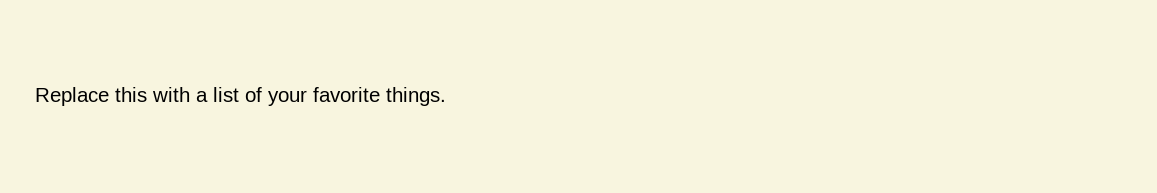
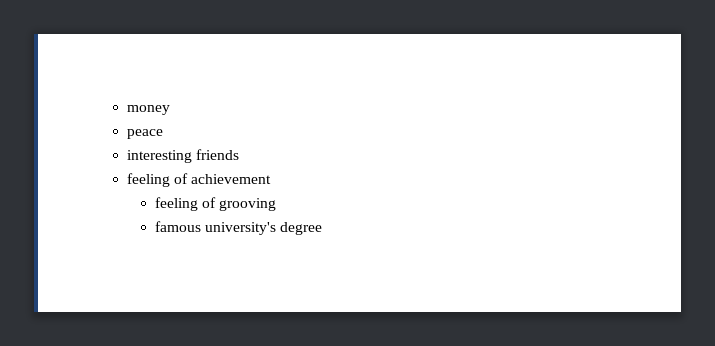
- Replace this with a list of your favorite things.
+ money
+ peace
+ interesting friends
+ feeling of achievement
+ feeling of grooving
+ famous university's degree

